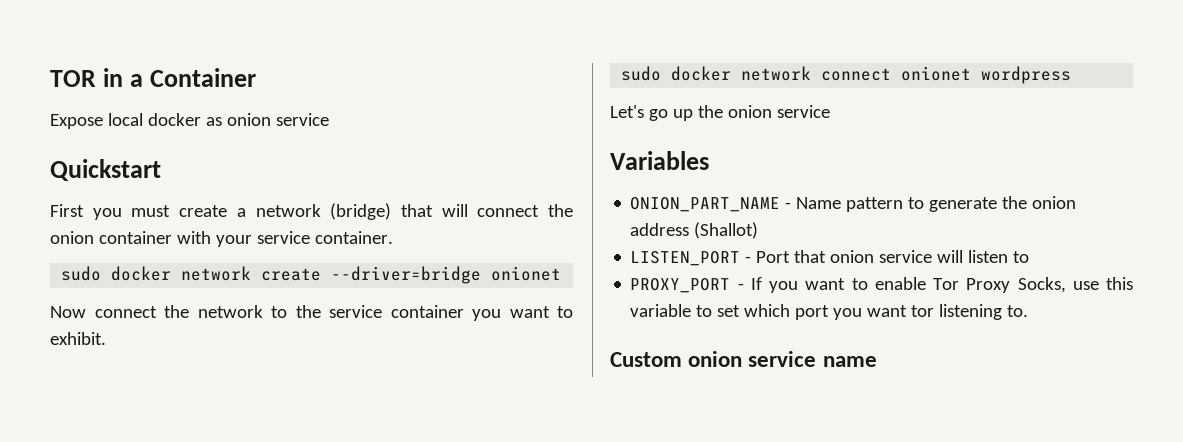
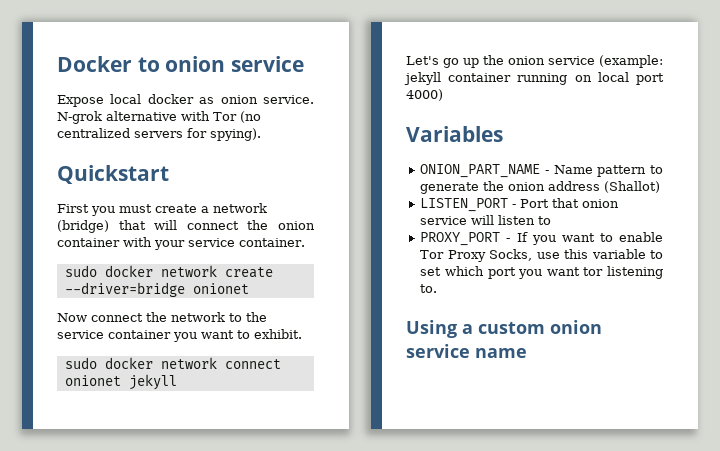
- TOR in a Container
+ Docker to onion service
- Expose local docker as onion service
+ Expose local docker as onion service. N-grok alternative with Tor (no centralized servers for spying).
- sudo docker network connect onionet wordpress
+ sudo docker network connect onionet jekyll
- Let's go up the onion service
+ Let's go up the onion service (example: jekyll container running on local port 4000)
- Custom onion service name
+ Using a custom onion service name

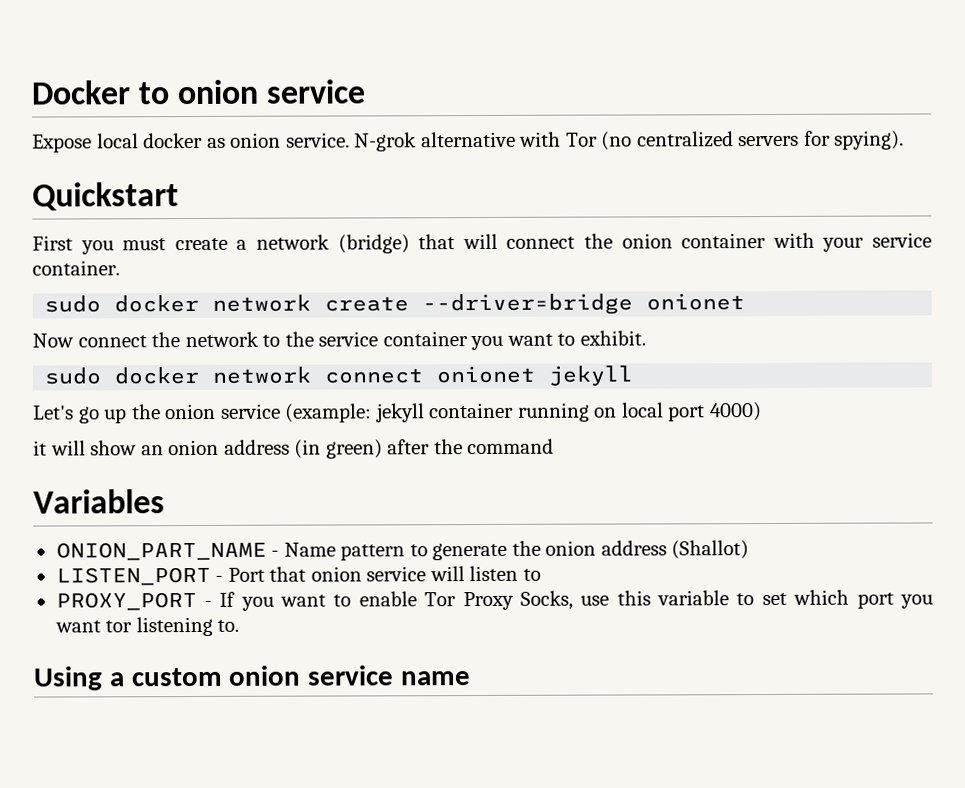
+ it will show an onion address (in green) after the command

